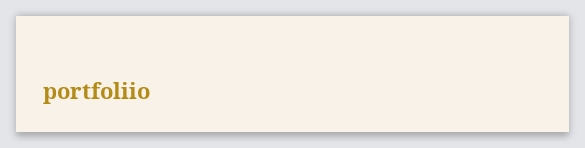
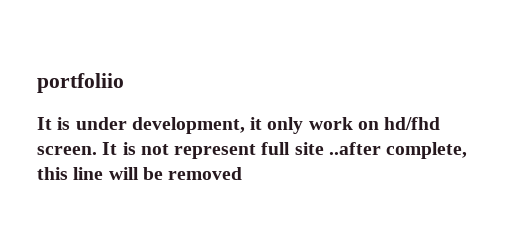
+ It is under development, it only work on hd/fhd screen. It is not represent full site ..after complete, this line will be removed

